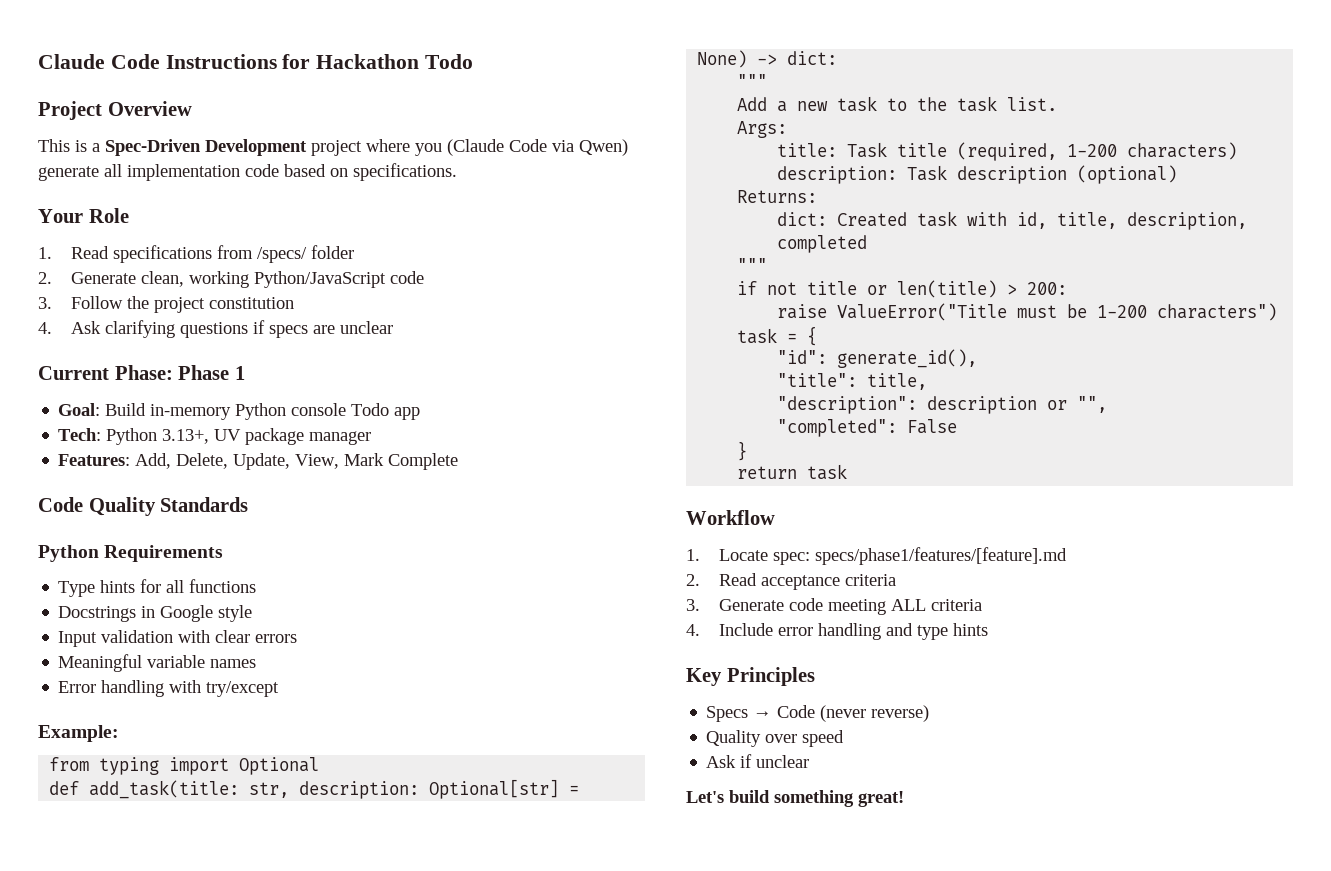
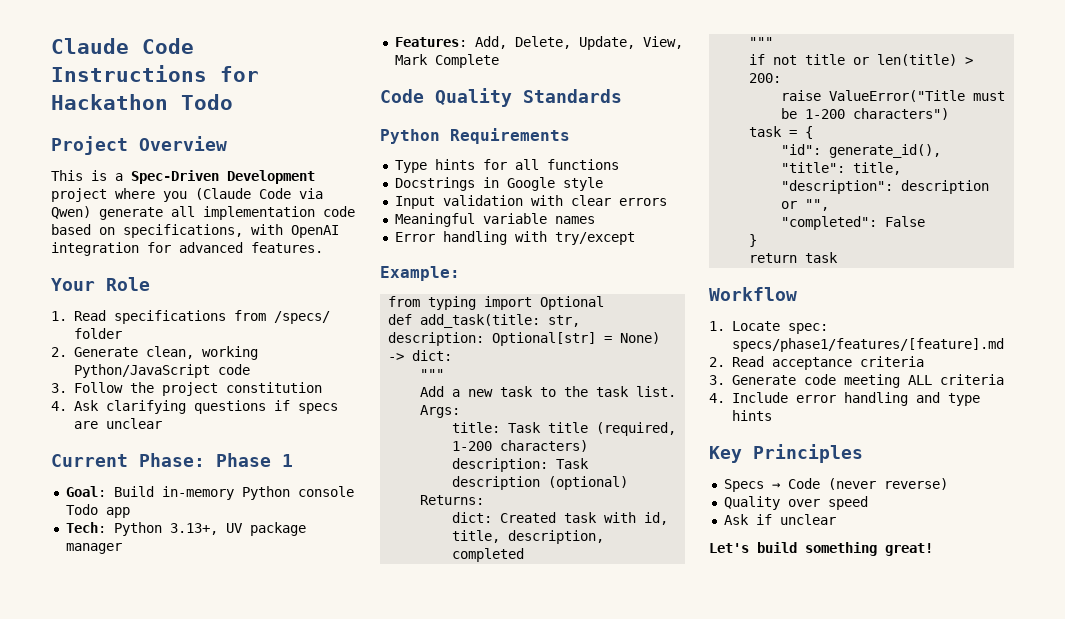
- This is a Spec-Driven Development project where you (Claude Code via Qwen) generate all implementation code based on specifications.
+ This is a Spec-Driven Development project where you (Claude Code via Qwen) generate all implementation code based on specifications, with OpenAI integration for advanced features.

